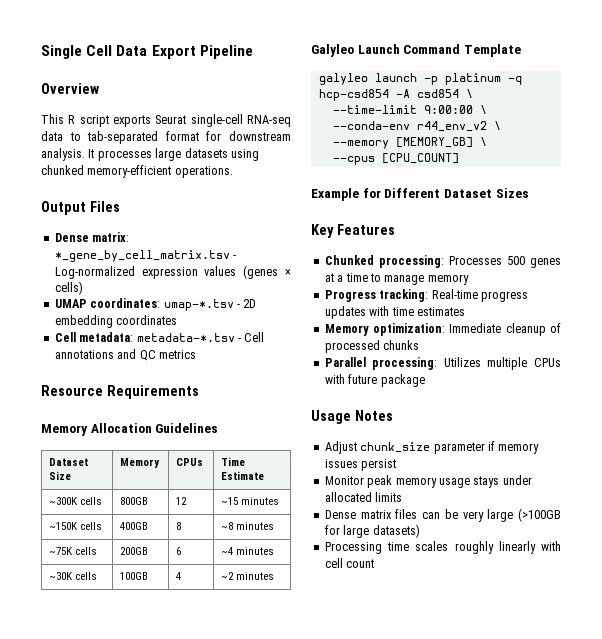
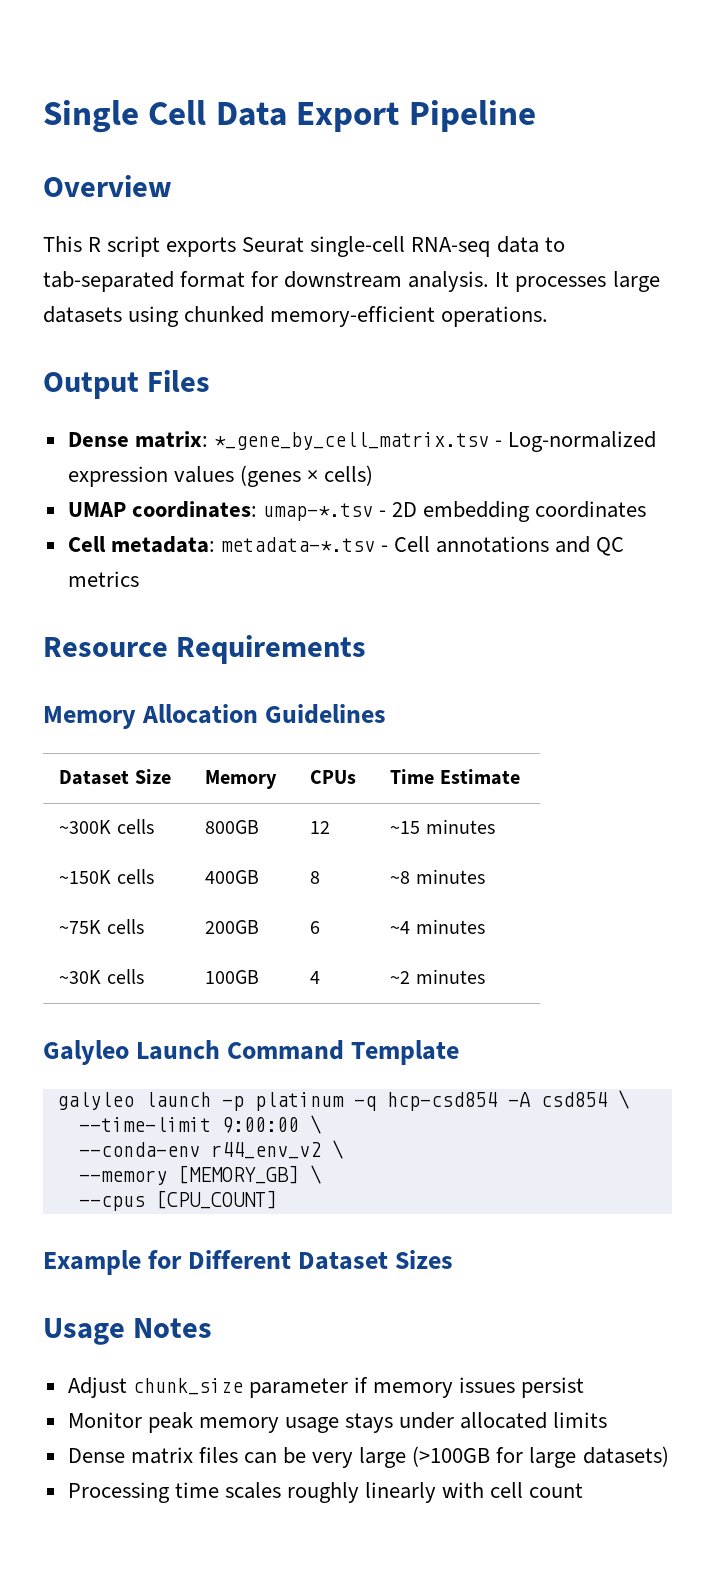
- Key Features
- Chunked processing: Processes 500 genes at a time to manage memory
- Progress tracking: Real-time progress updates with time estimates
- Memory optimization: Immediate cleanup of processed chunks
- Parallel processing: Utilizes multiple CPUs with future package

